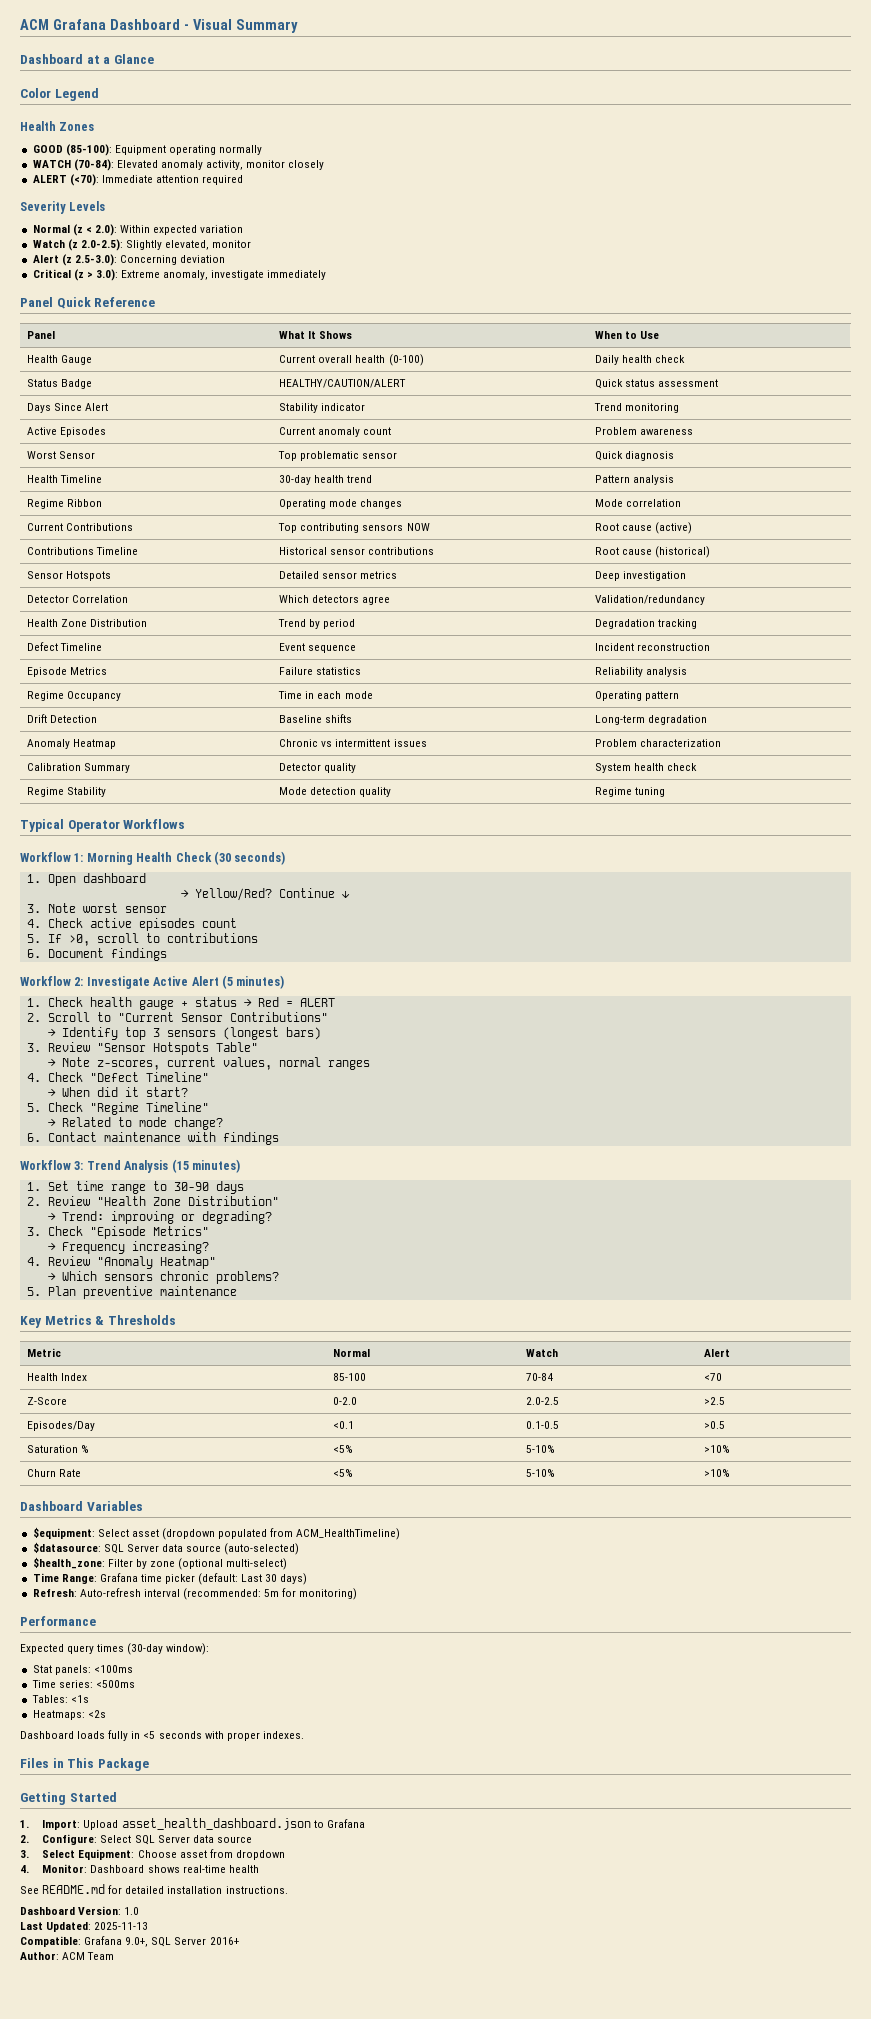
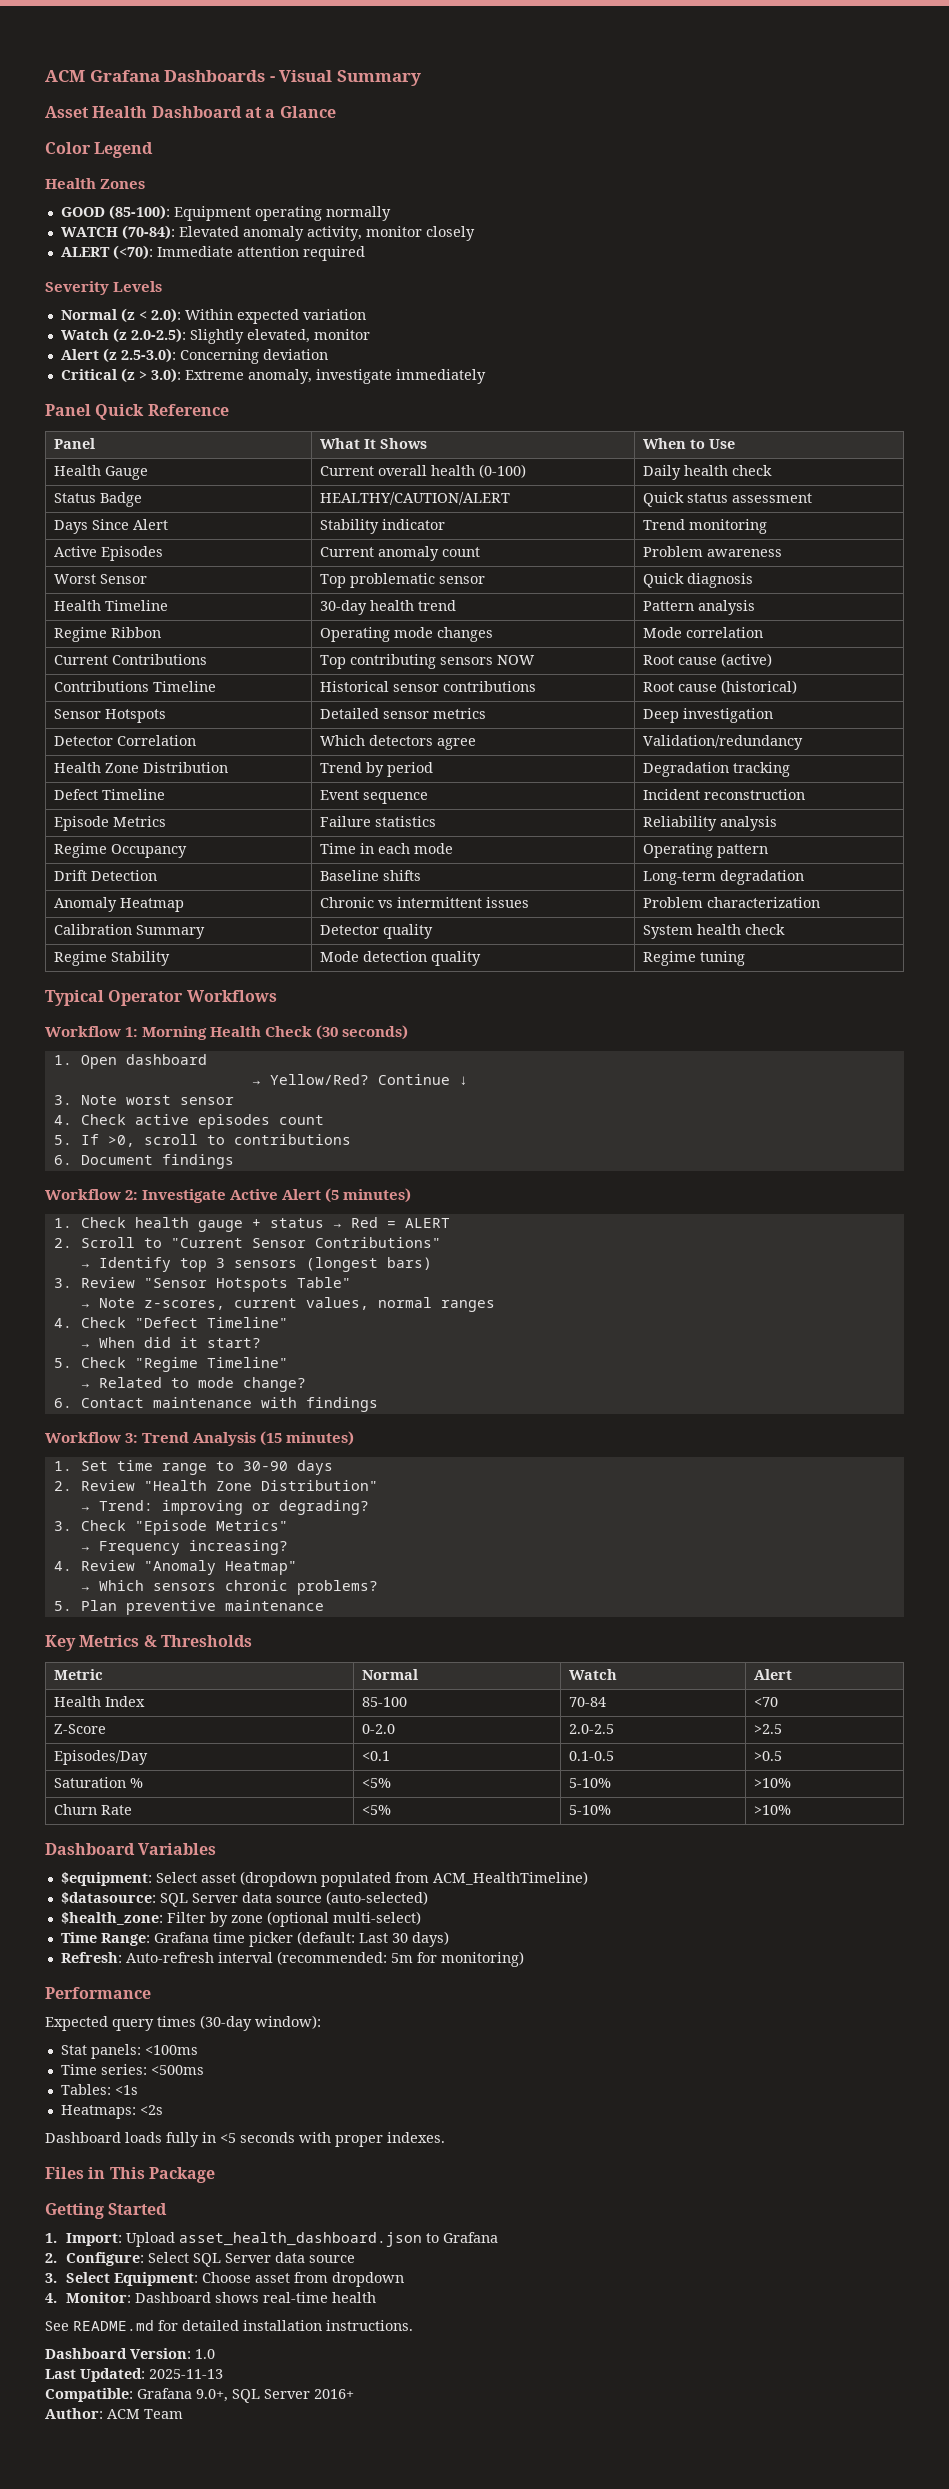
- ACM Grafana Dashboard - Visual Summary
+ ACM Grafana Dashboards - Visual Summary
- Dashboard at a Glance
+ Asset Health Dashboard at a Glance

